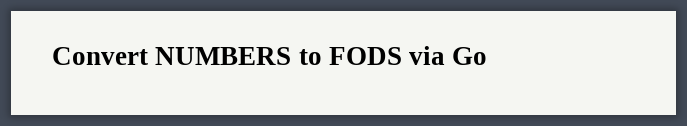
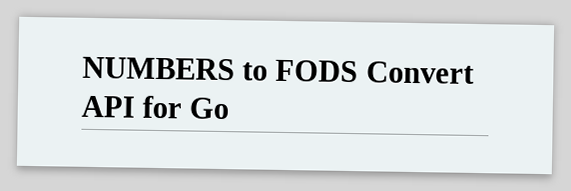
- Convert NUMBERS to FODS via Go
+ NUMBERS to FODS Convert API for Go

